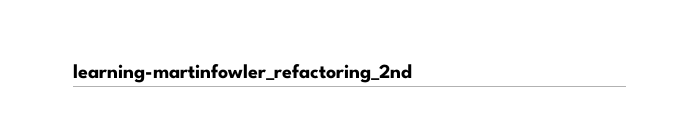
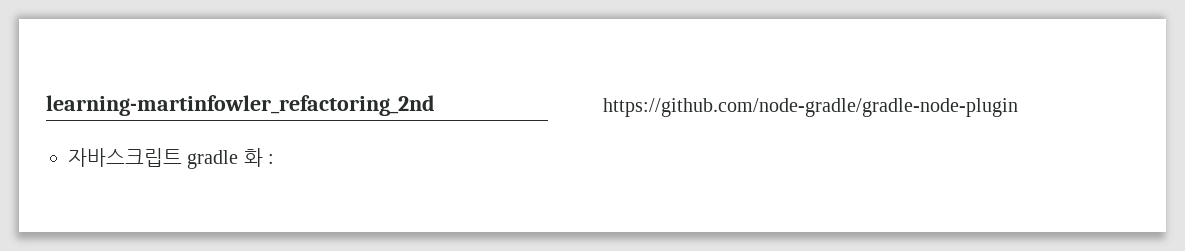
+ 자바스크립트 gradle 화 : https://github.com/node-gradle/gradle-node-plugin

